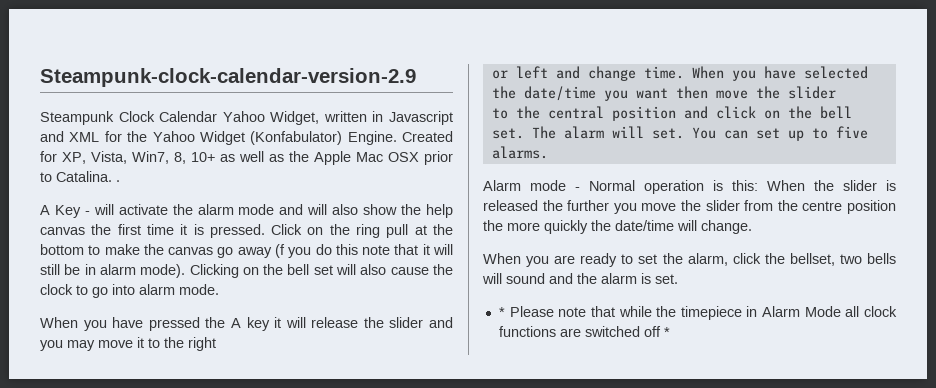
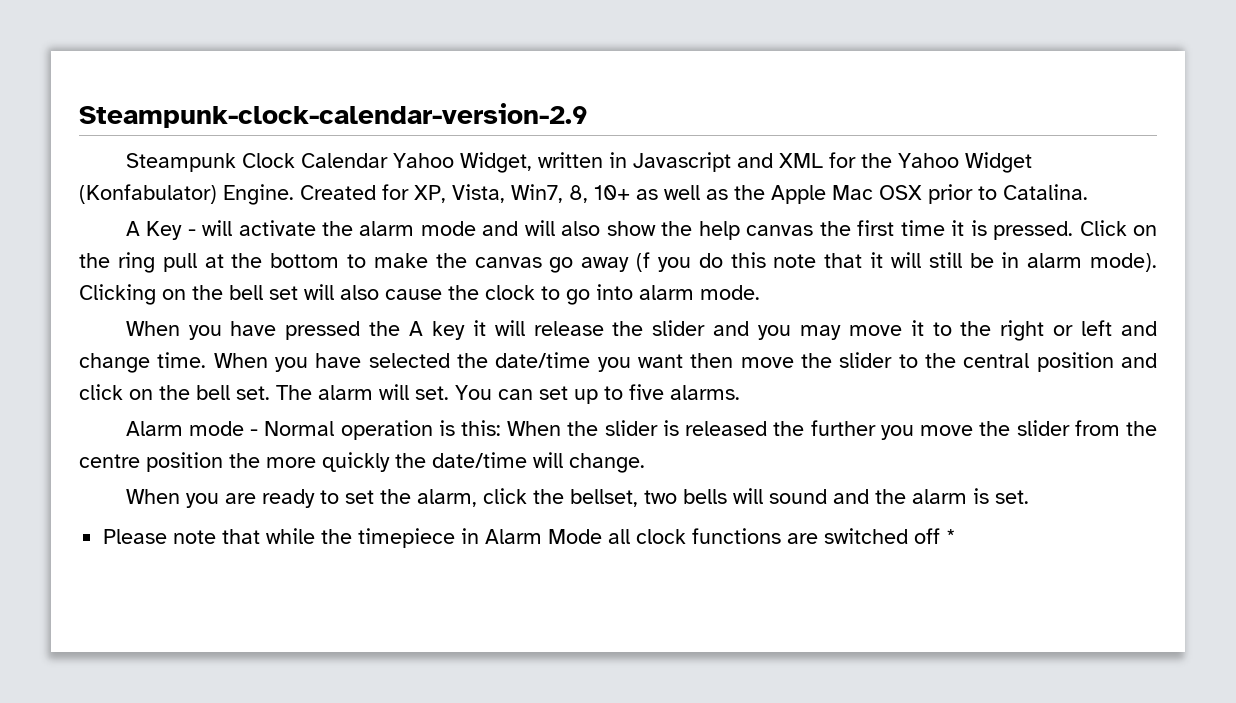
- Created for XP, Vista, Win7, 8, 10+ as well as the Apple Mac OSX prior to Catalina. .
+ Created for XP, Vista, Win7, 8, 10+ as well as the Apple Mac OSX prior to Catalina.
- When you have pressed the A key it will release the slider and you may move it to the right
- or left and change time.
+ When you have pressed the A key it will release the slider and you may move it to the right or left and change time.
- When you have selected the date/time you want then move the slider
- to the central position and click on the bell set.
+ When you have selected the date/time you want then move the slider to the central position and click on the bell set.
- * Please note that while the timepiece in Alarm Mode all clock functions are switched off *
+ Please note that while the timepiece in Alarm Mode all clock functions are switched off *

